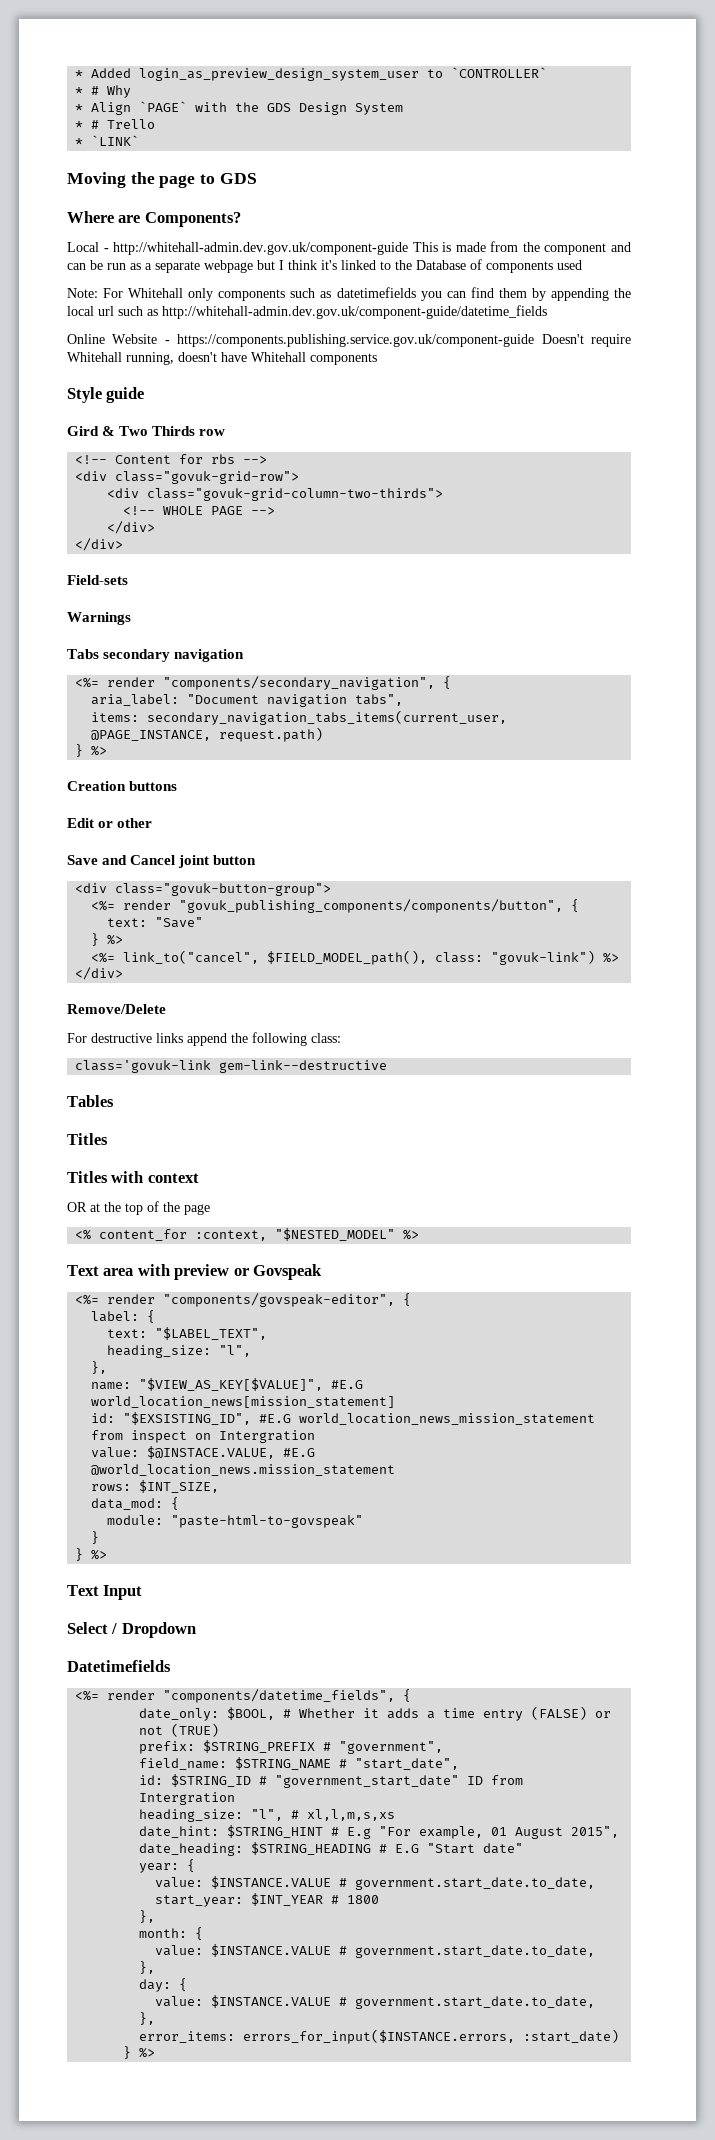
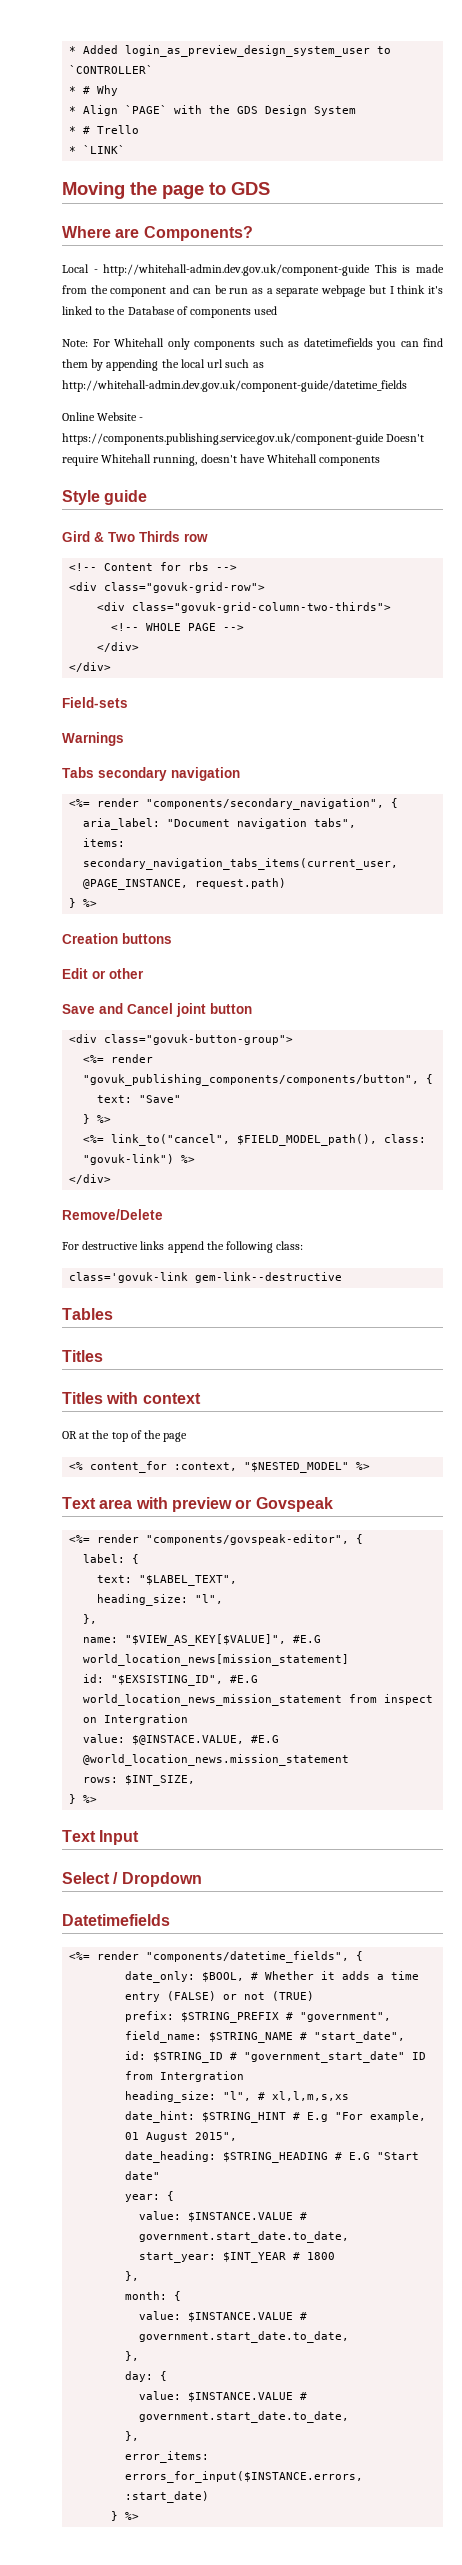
- data_mod: {
- module: "paste-html-to-govspeak"
- }

